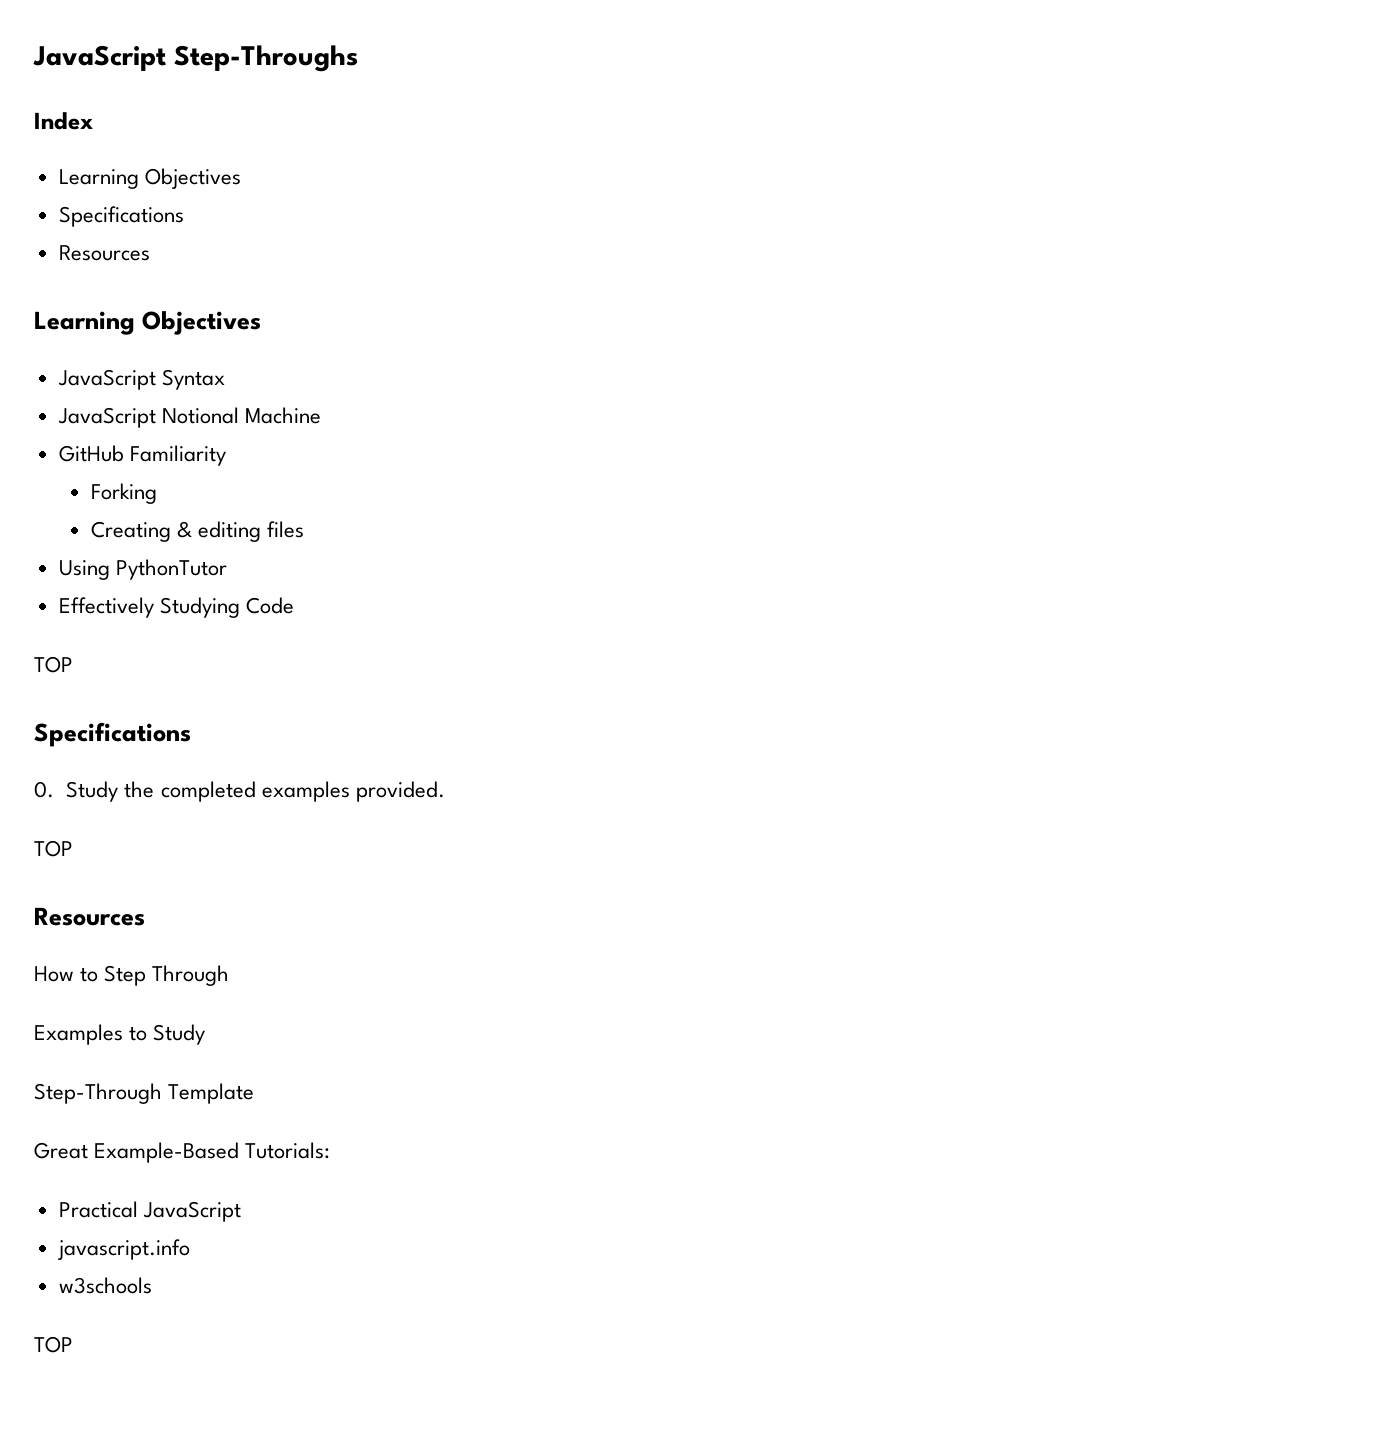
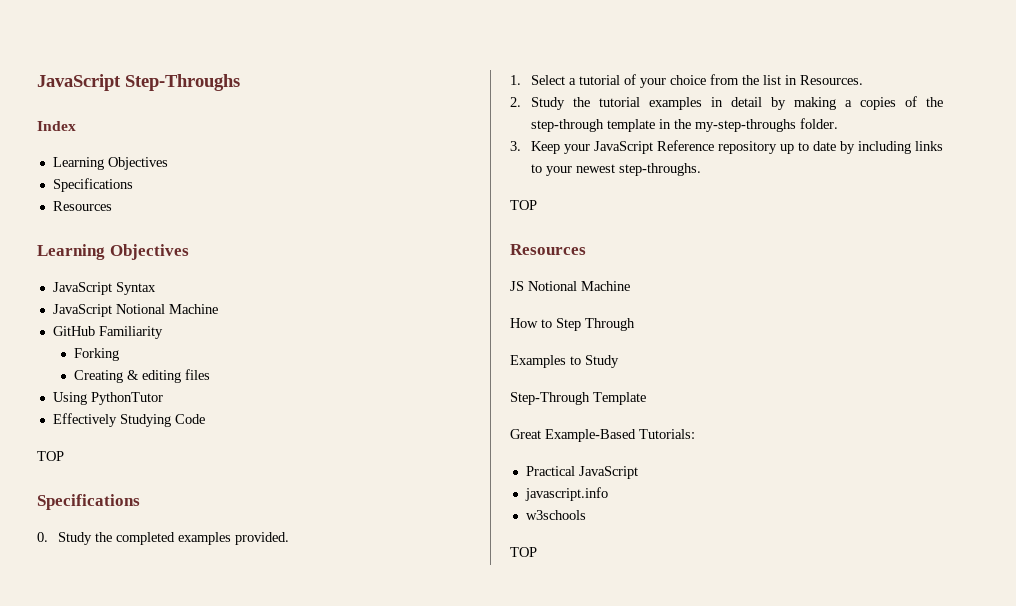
+ 1. Select a tutorial of your choice from the list in Resources.
+ 2. Study the tutorial examples in detail by making a copies of the step-through template in the my-step-throughs folder.
+ 3. Keep your JavaScript Reference repository up to date by including links to your newest step-throughs.
+ JS Notional Machine

